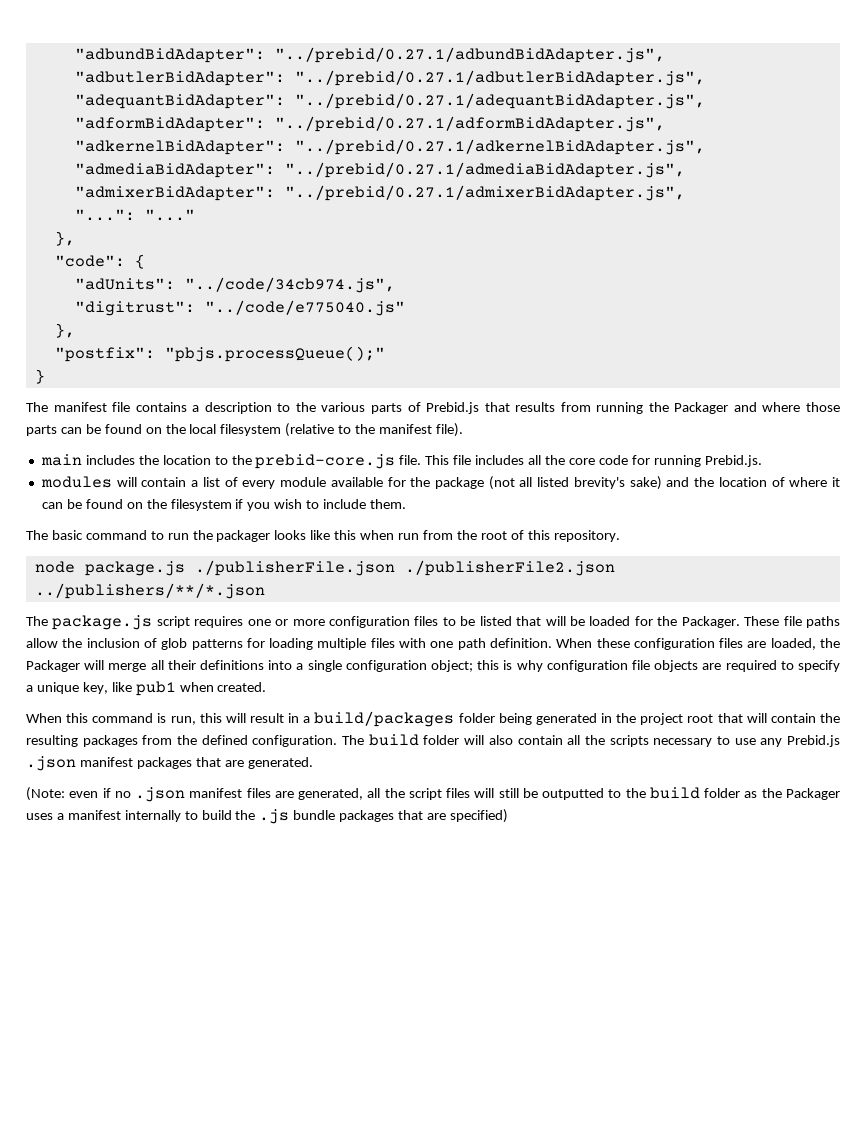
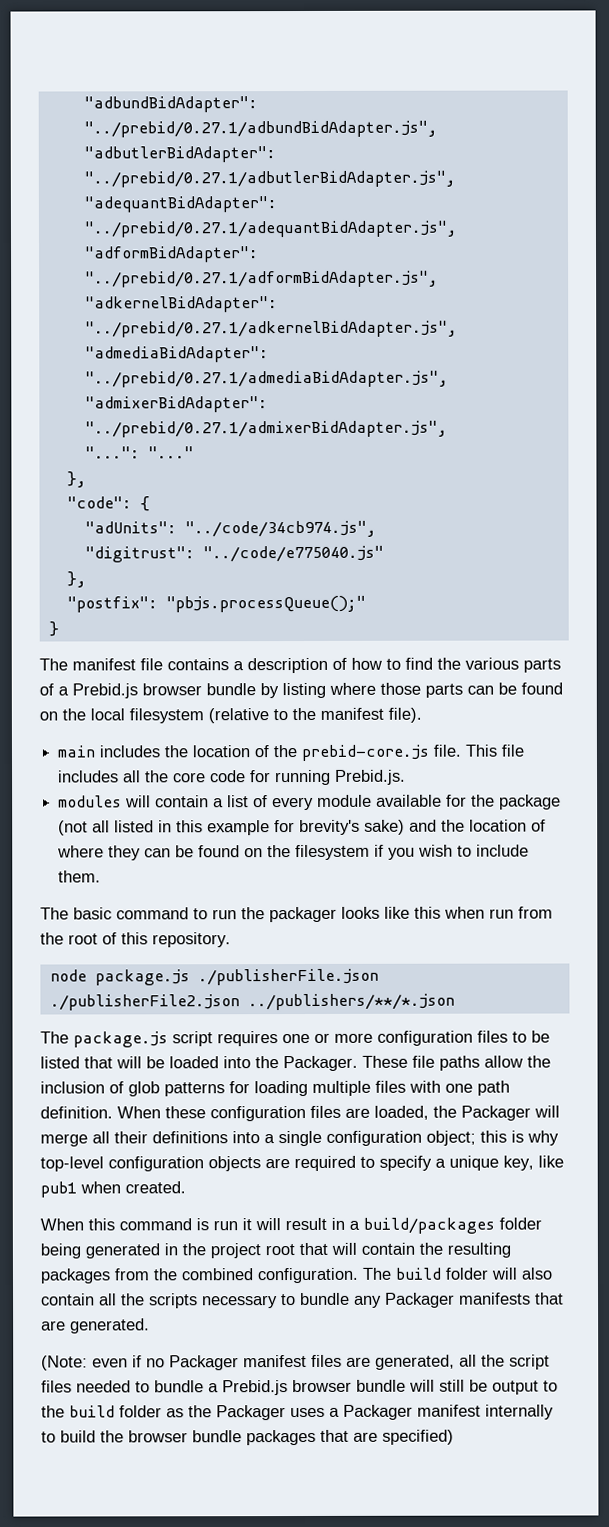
- The manifest file contains a description to the various parts of Prebid.js that results from running the Packager and where those parts can be found on the local filesystem (relative to the manifest file).
+ The manifest file contains a description of how to find the various parts of a Prebid.js browser bundle by listing where those parts can be found on the local filesystem (relative to the manifest file).
- main includes the location to the prebid-core.js file.
+ main includes the location of the prebid-core.js file.
- modules will contain a list of every module available for the package (not all listed brevity's sake) and the location of where it can be found on the filesystem if you wish to include them.
+ modules will contain a list of every module available for the package (not all listed in this example for brevity's sake) and the location of where they can be found on the filesystem if you wish to include them.
- The package.js script requires one or more configuration files to be listed that will be loaded for the Packager.
+ The package.js script requires one or more configuration files to be listed that will be loaded into the Packager.
- When these configuration files are loaded, the Packager will merge all their definitions into a single configuration object; this is why configuration file objects are required to specify a unique key, like pub1 when created.
+ When these configuration files are loaded, the Packager will merge all their definitions into a single configuration object; this is why top-level configuration objects are required to specify a unique key, like pub1 when created.
- When this command is run, this will result in a build/packages folder being generated in the project root that will contain the resulting packages from the defined configuration.
+ When this command is run it will result in a build/packages folder being generated in the project root that will contain the resulting packages from the combined configuration.
- The build folder will also contain all the scripts necessary to use any Prebid.js .json manifest packages that are generated.
+ The build folder will also contain all the scripts necessary to bundle any Packager manifests that are generated.
- (Note: even if no .json manifest files are generated, all the script files will still be outputted to the build folder as the Packager uses a manifest internally to build the .js bundle packages that are specified)
+ (Note: even if no Packager manifest files are generated, all the script files needed to bundle a Prebid.js browser bundle will still be output to the build folder as the Packager uses a Packager manifest internally to build the browser bundle packages that are specified)

